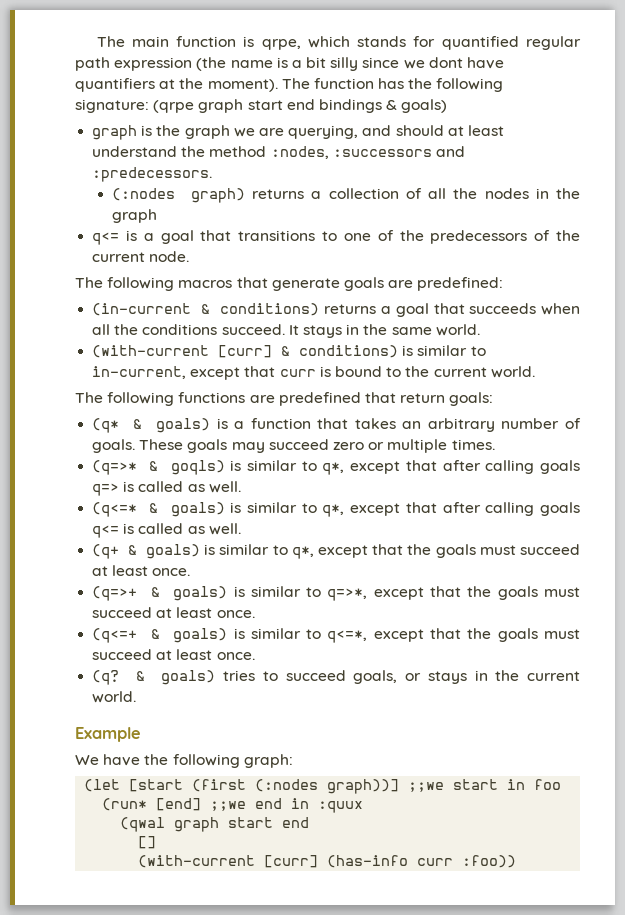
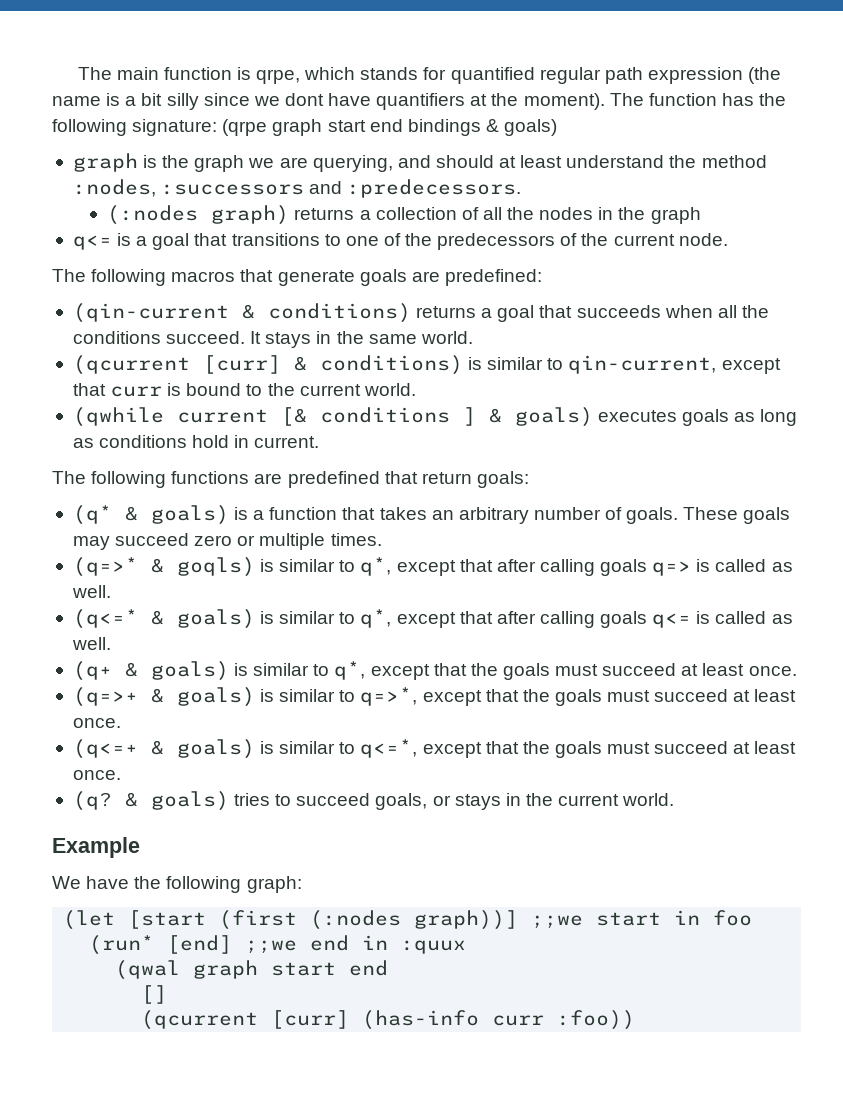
- (in-current & conditions) returns a goal that succeeds when all the conditions succeed.
+ (qin-current & conditions) returns a goal that succeeds when all the conditions succeed.
- (with-current [curr] & conditions) is similar to in-current, except that curr is bound to the current world.
+ (qcurrent [curr] & conditions) is similar to qin-current, except that curr is bound to the current world.
+ (qwhile current [& conditions ] & goals) executes goals as long as conditions hold in current.
- (with-current [curr] (has-info curr :foo))
+ (qcurrent [curr] (has-info curr :foo))

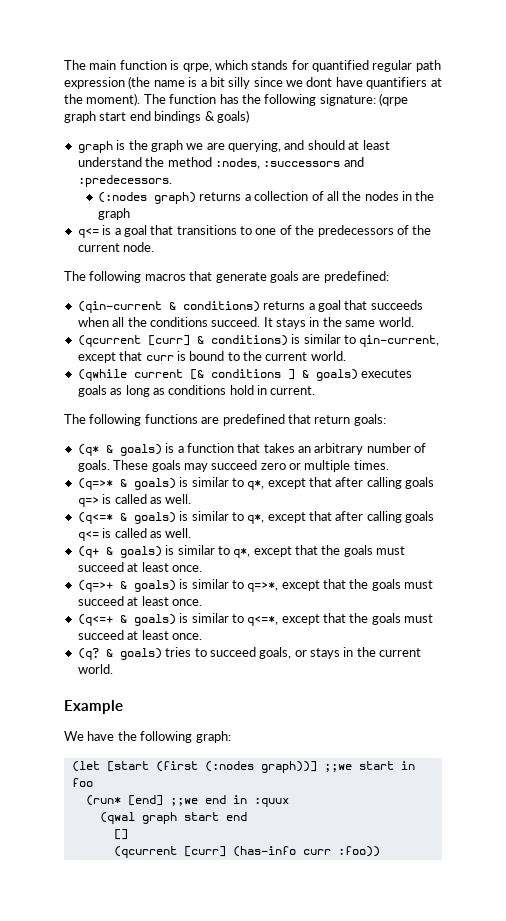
- (q=>* & goqls) is similar to q*, except that after calling goals q=> is called as well.
+ (q=>* & goals) is similar to q*, except that after calling goals q=> is called as well.

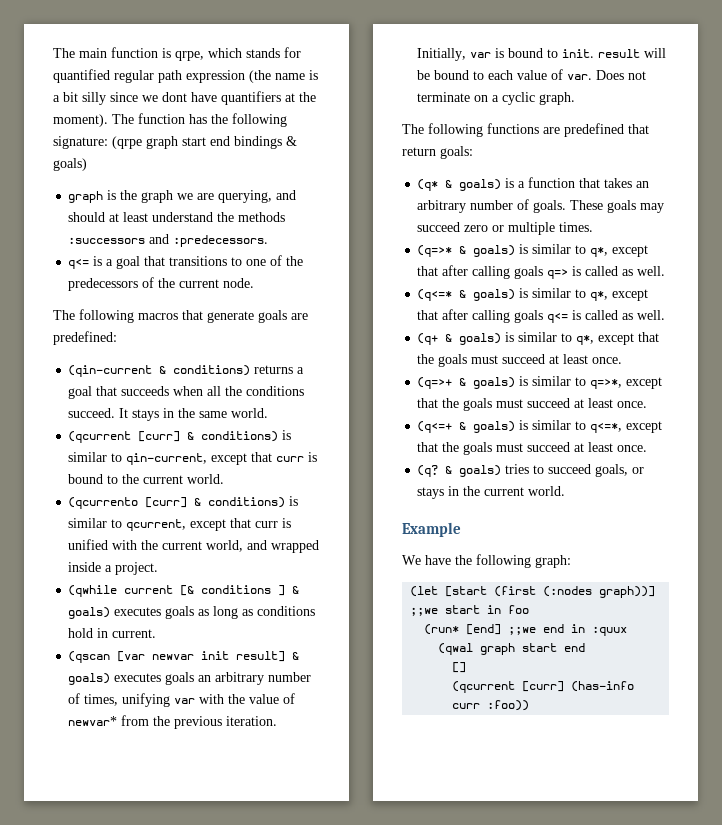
- graph is the graph we are querying, and should at least understand the method :nodes, :successors and :predecessors.
+ graph is the graph we are querying, and should at least understand the methods :successors and :predecessors.
- (:nodes graph) returns a collection of all the nodes in the graph
+ (qcurrento [curr] & conditions) is similar to qcurrent, except that curr is unified with the current world, and wrapped inside a project.
+ (qscan [var newvar init result] & goals) executes goals an arbitrary number of times, unifying var with the value of newvar* from the previous iteration. Initially, var is bound to init. result will be bound to each value of var. Does not terminate on a cyclic graph.

